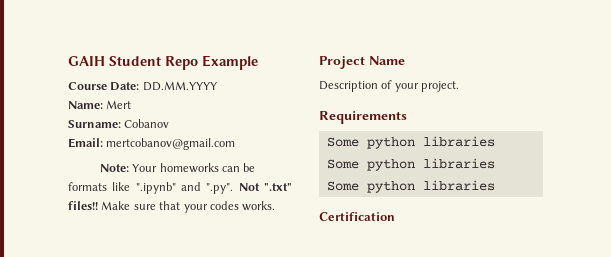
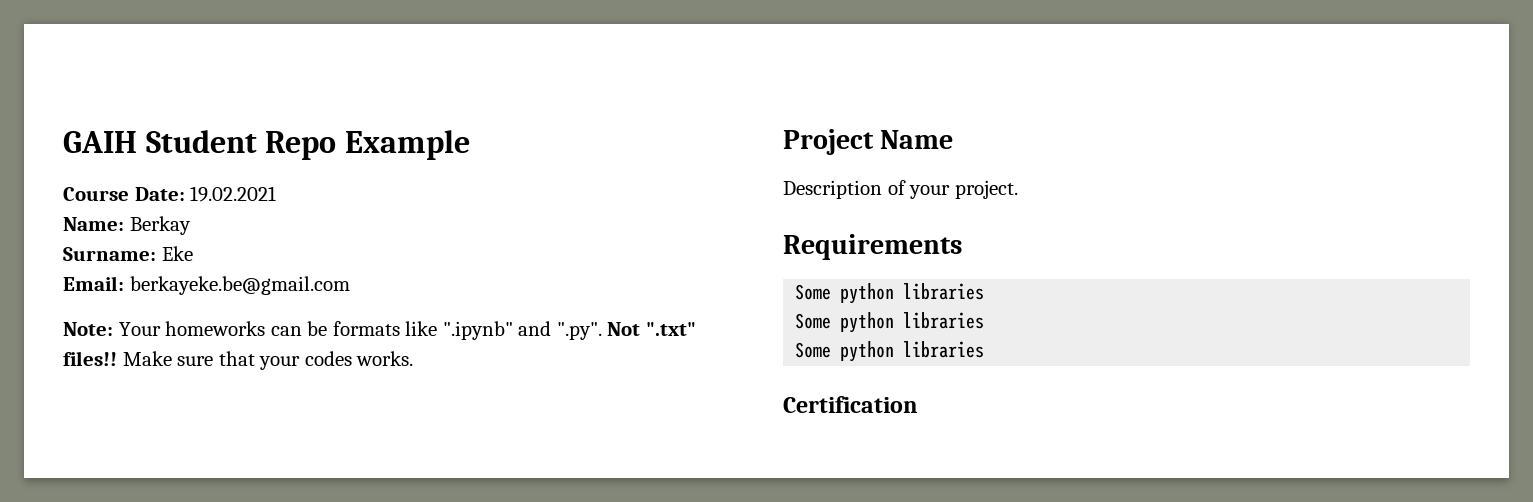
- Course Date: DD.MM.YYYY
+ Course Date: 19.02.2021
- Name: Mert
+ Name: Berkay
- Surname: Cobanov
+ Surname: Eke
- Email: mertcobanov@gmail.com
+ Email: berkayeke.be@gmail.com

